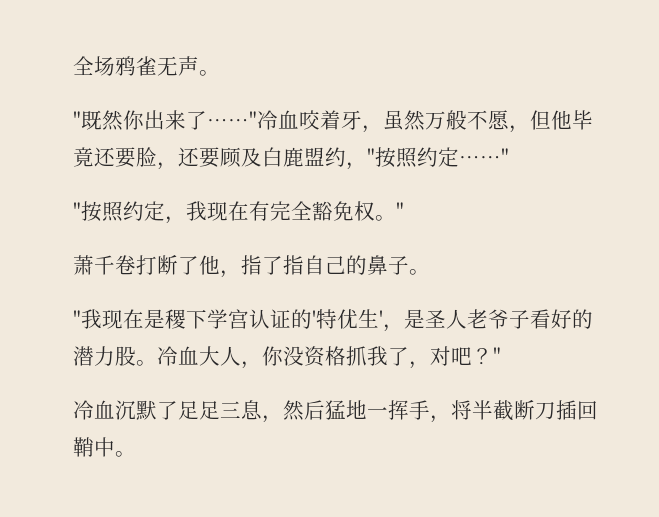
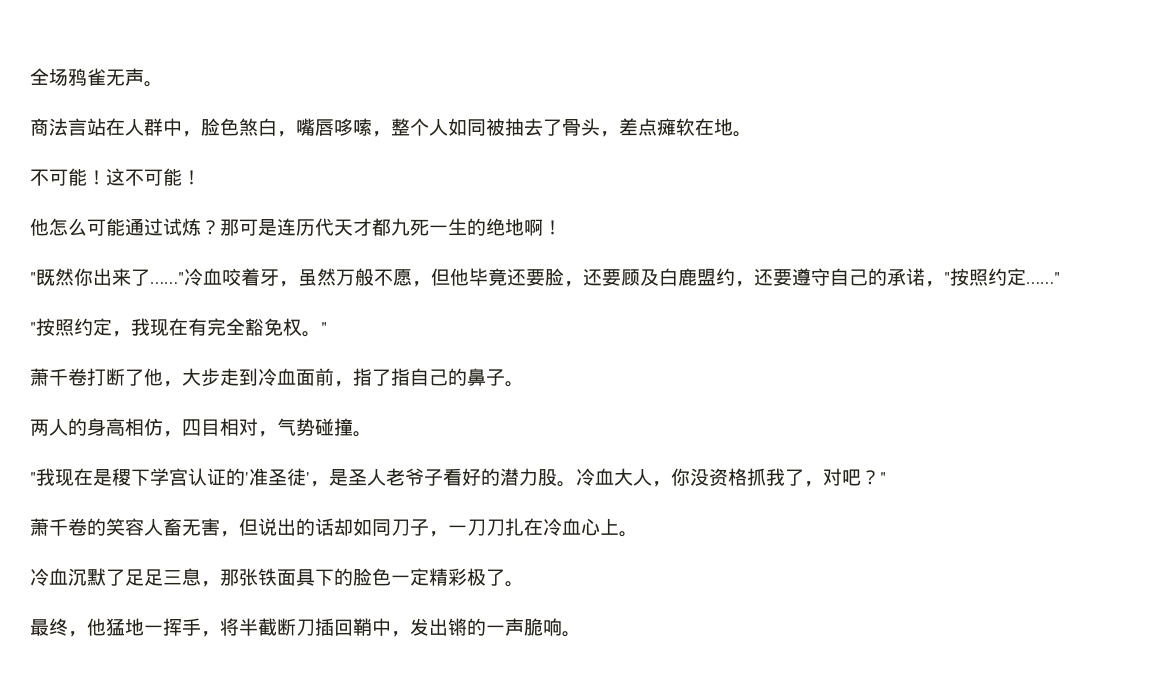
+ 商法言站在人群中，脸色煞白，嘴唇哆嗦，整个人如同被抽去了骨头，差点瘫软在地。
+ 不可能！这不可能！
+ 他怎么可能通过试炼？那可是连历代天才都九死一生的绝地啊！
- 冷血咬着牙，虽然万般不愿，但他毕竟还要脸，还要顾及白鹿盟约，"按照约定……"
+ 冷血咬着牙，虽然万般不愿，但他毕竟还要脸，还要顾及白鹿盟约，还要遵守自己的承诺，"按照约定……"
- 萧千卷打断了他，指了指自己的鼻子。
+ 萧千卷打断了他，大步走到冷血面前，指了指自己的鼻子。
+ 两人的身高相仿，四目相对，气势碰撞。
- "我现在是稷下学宫认证的'特优生'，是圣人老爷子看好的潜力股。
+ "我现在是稷下学宫认证的'准圣徒'，是圣人老爷子看好的潜力股。
+ 萧千卷的笑容人畜无害，但说出的话却如同刀子，一刀刀扎在冷血心上。
- 冷血沉默了足足三息，然后猛地一挥手，将半截断刀插回鞘中。
+ 冷血沉默了足足三息，那张铁面具下的脸色一定精彩极了。
+ 最终，他猛地一挥手，将半截断刀插回鞘中，发出锵的一声脆响。

